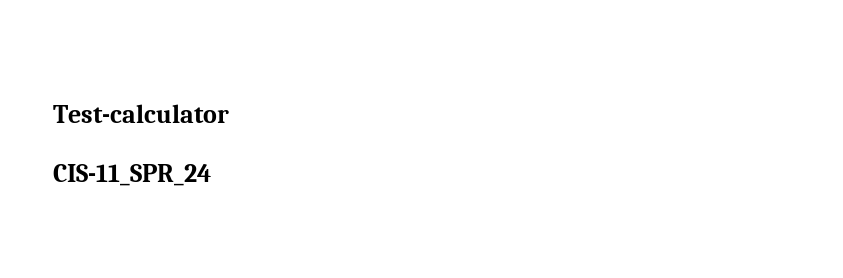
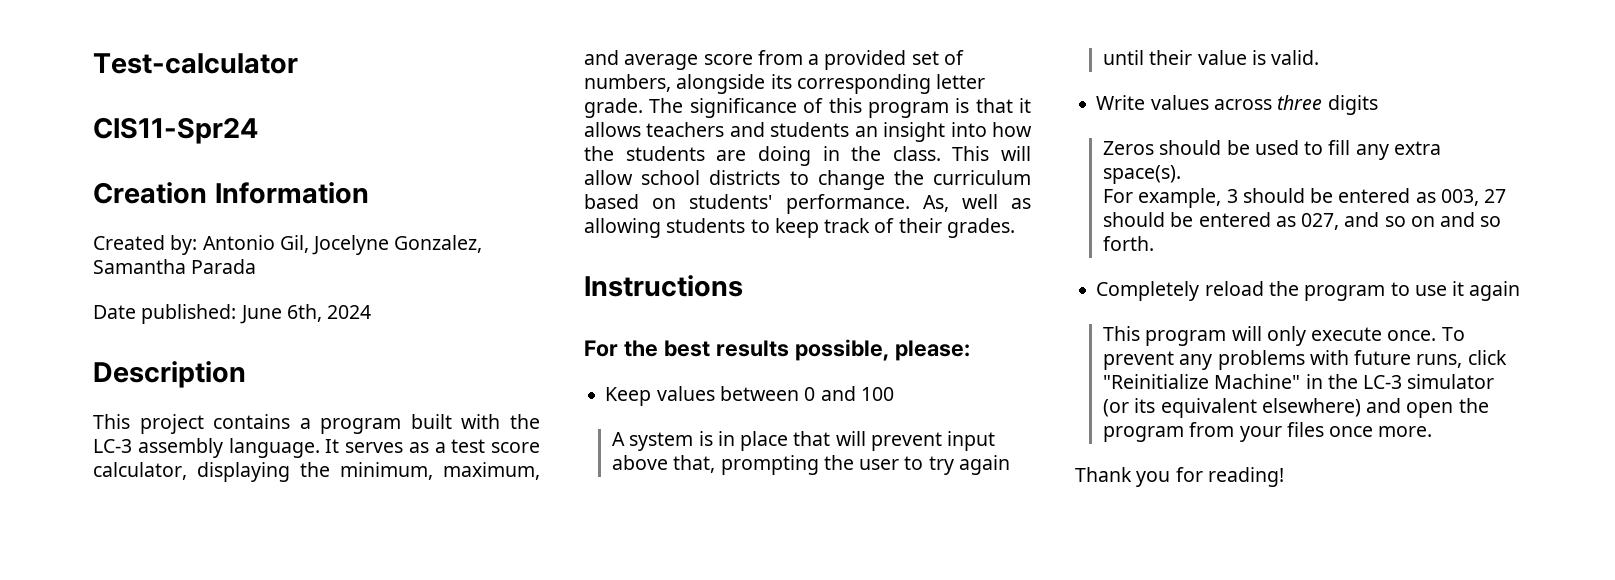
- CIS-11_SPR_24
+ CIS11-Spr24
+ Creation Information
+ Created by: Antonio Gil, Jocelyne Gonzalez, Samantha Parada
+ Date published: June 6th, 2024
+ Description
+ This project contains a program built with the LC-3 assembly language. It serves as a test score calculator, displaying the minimum, maximum, and average score from a provided set of numbers, alongside its corresponding letter grade. The significance of this program is that it allows teachers and students an insight into how the students are doing in the class. This will allow school districts to change the curriculum based on students' performance. As, well as allowing students to keep track of their grades.
+ Instructions
+ For the best results possible, please:
+ Keep values between 0 and 100
+ A system is in place that will prevent input above that, prompting the user to try again until their value is valid.
+ Write values across three digits
+ Zeros should be used to fill any extra space(s).
+ For example, 3 should be entered as 003, 27 should be entered as 027, and so on and so forth.
+ Completely reload the program to use it again
+ This program will only execute once. To prevent any problems with future runs, click "Reinitialize Machine" in the LC-3 simulator (or its equivalent elsewhere) and open the program from your files once more.
+ Thank you for reading!

